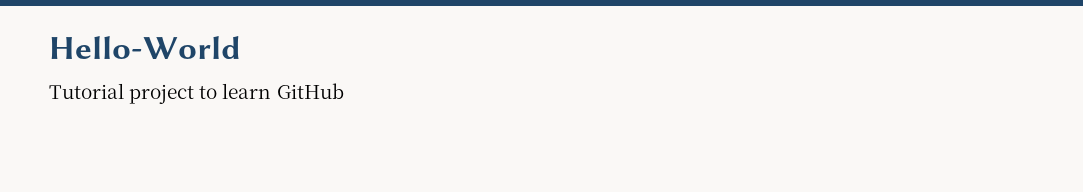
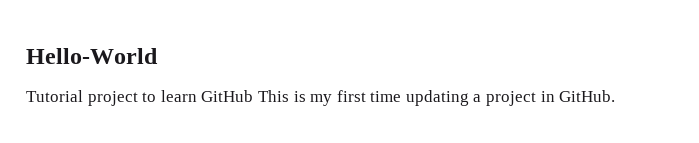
- Tutorial project to learn GitHub
+ Tutorial project to learn GitHub This is my first time updating a project in GitHub.

